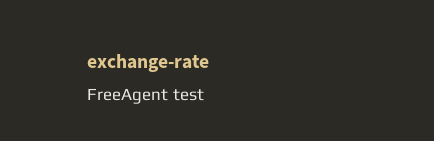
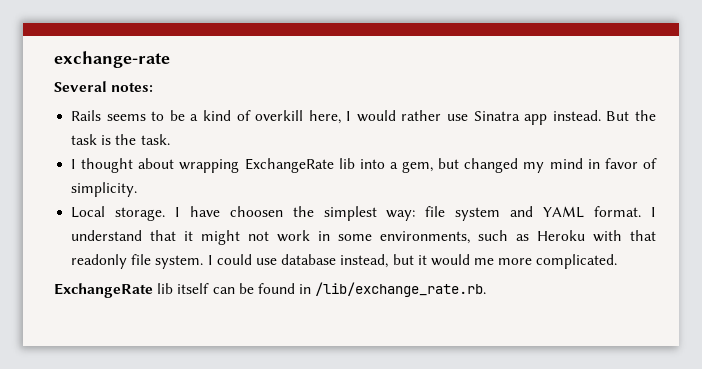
- FreeAgent test
+ Several notes:
+ Rails seems to be a kind of overkill here, I would rather use Sinatra app instead. But the task is the task.
+ I thought about wrapping ExchangeRate lib into a gem, but changed my mind in favor of simplicity.
+ Local storage. I have choosen the simplest way: file system and YAML format. I understand that it might not work in some environments, such as Heroku with that readonly file system. I could use database instead, but it would me more complicated.
+ ExchangeRate lib itself can be found in /lib/exchange_rate.rb.

